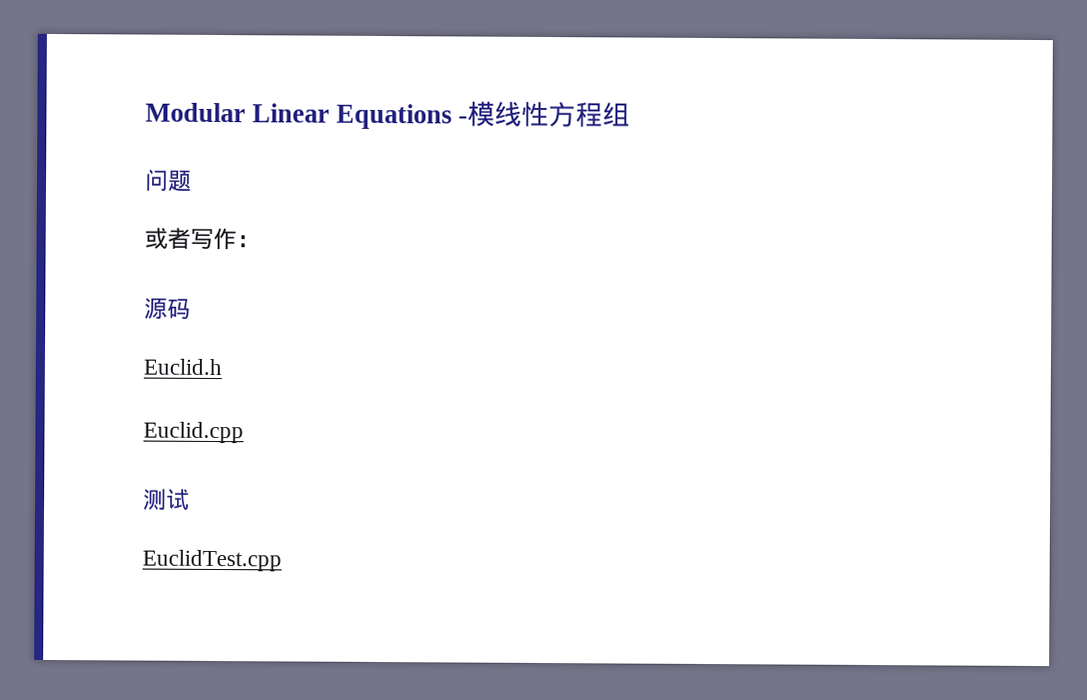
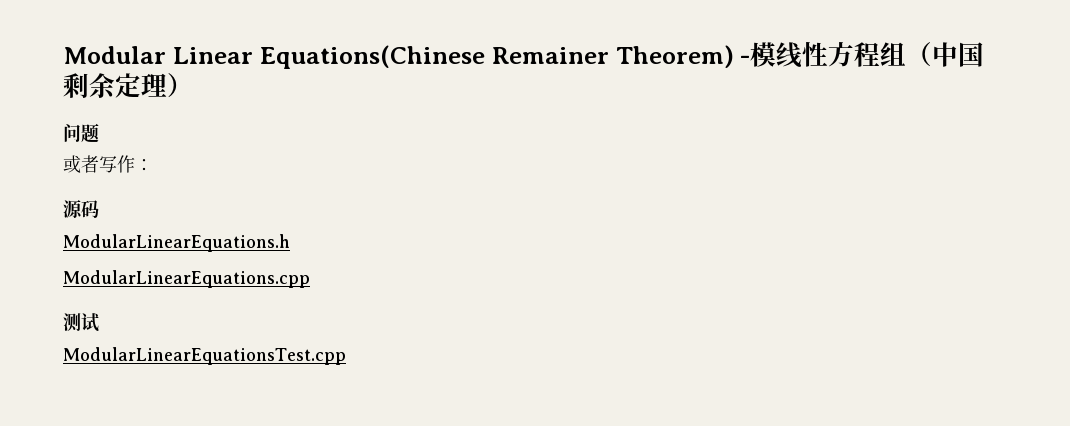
- Modular Linear Equations -模线性方程组
+ Modular Linear Equations(Chinese Remainer Theorem) -模线性方程组（中国剩余定理）
- Euclid.h
- Euclid.cpp
+ ModularLinearEquations.h
+ ModularLinearEquations.cpp
- EuclidTest.cpp
+ ModularLinearEquationsTest.cpp

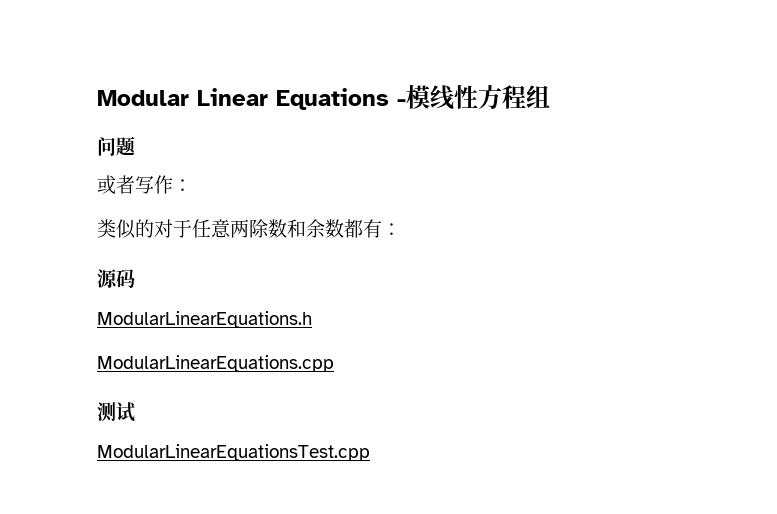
- Modular Linear Equations(Chinese Remainer Theorem) -模线性方程组（中国剩余定理）
+ Modular Linear Equations -模线性方程组
+ 类似的对于任意两除数和余数都有：

